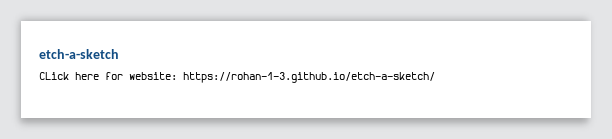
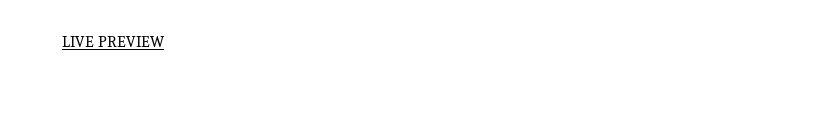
- etch-a-sketch
- CLick here for website: https://rohan-1-3.github.io/etch-a-sketch/
+ LIVE PREVIEW

